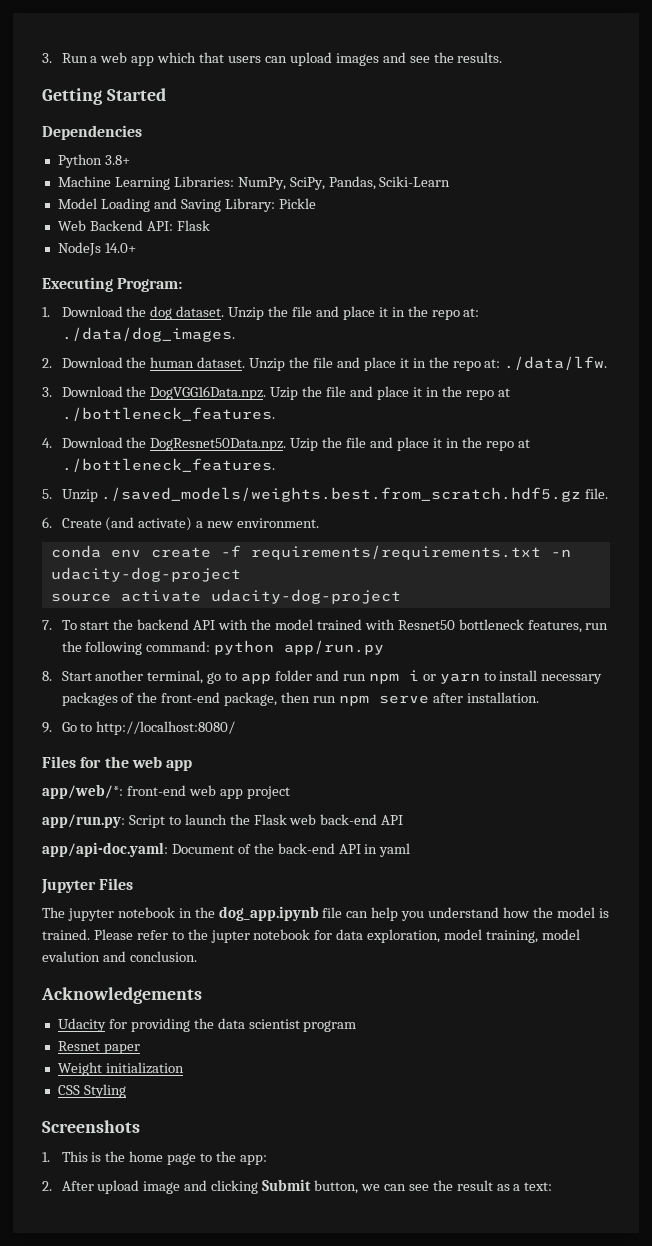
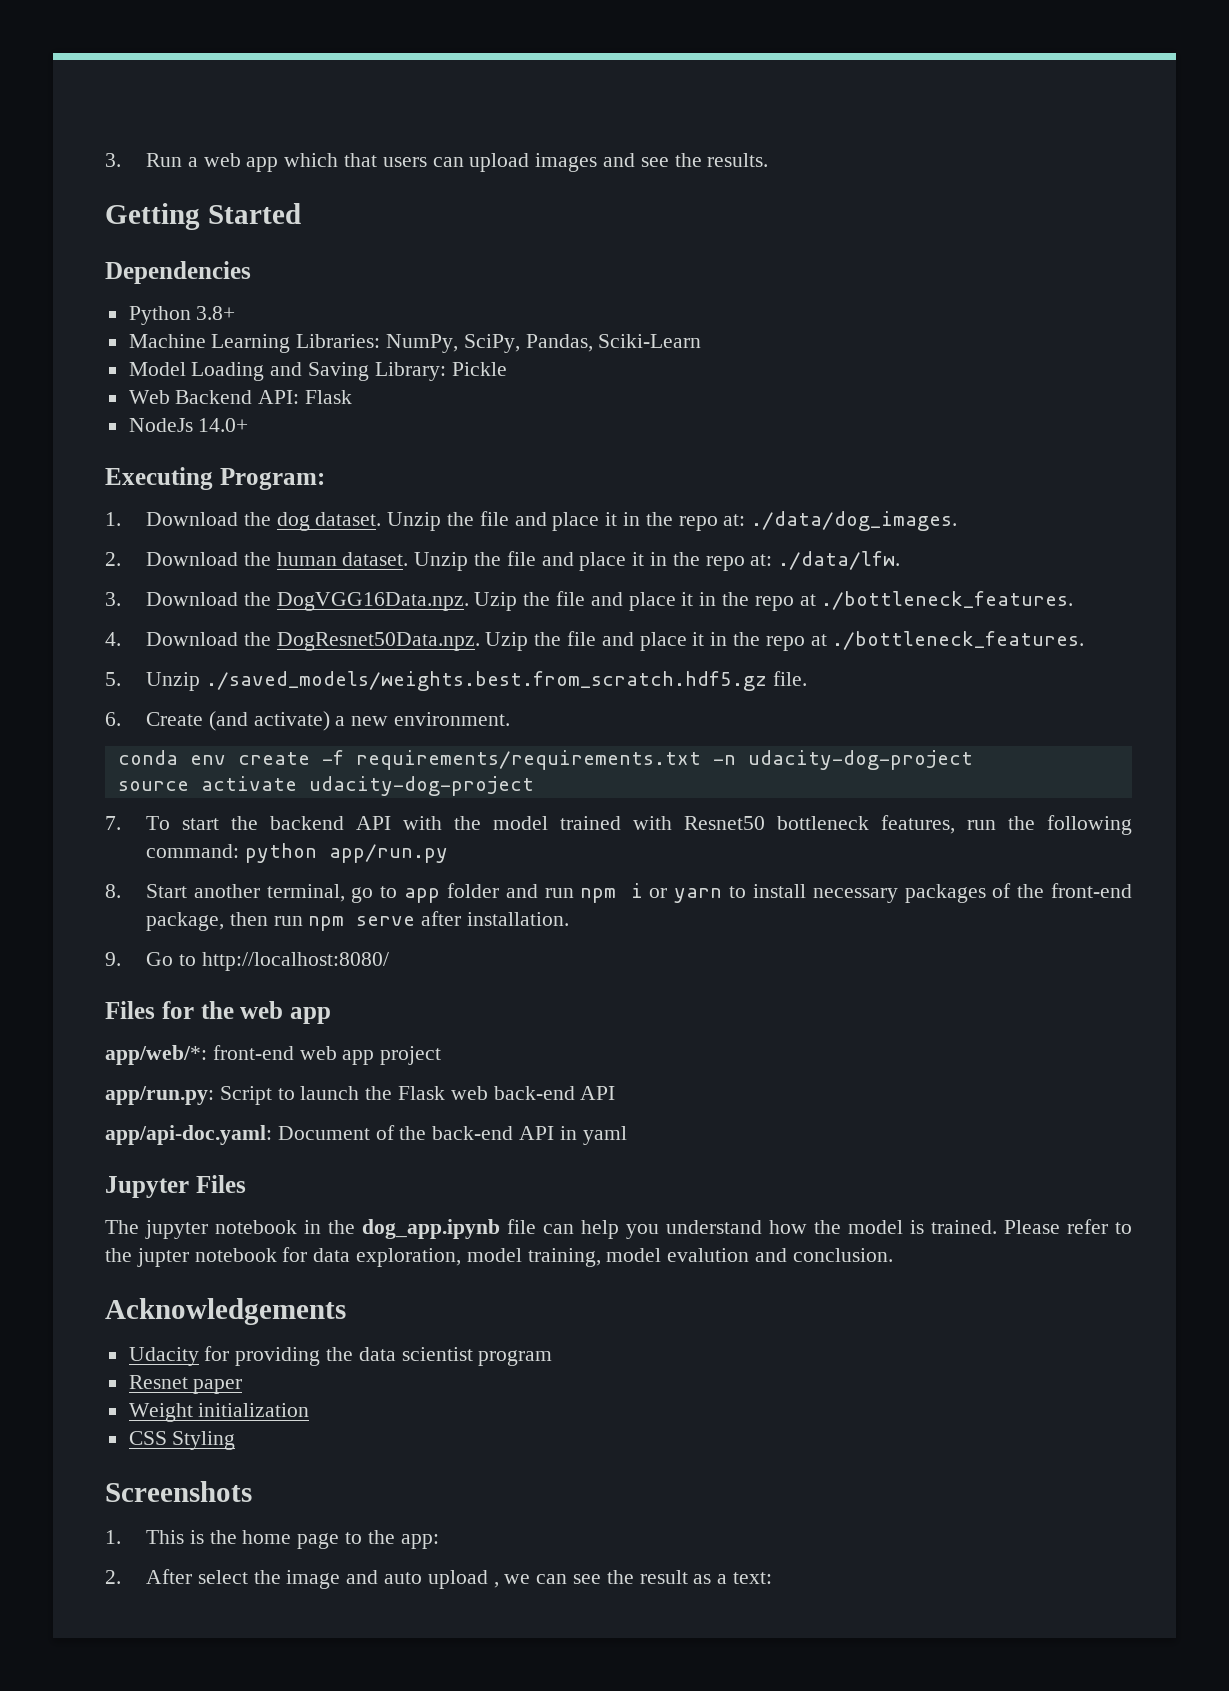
- 2. After upload image and clicking Submit button, we can see the result as a text:
+ 2. After select the image and auto upload , we can see the result as a text:

